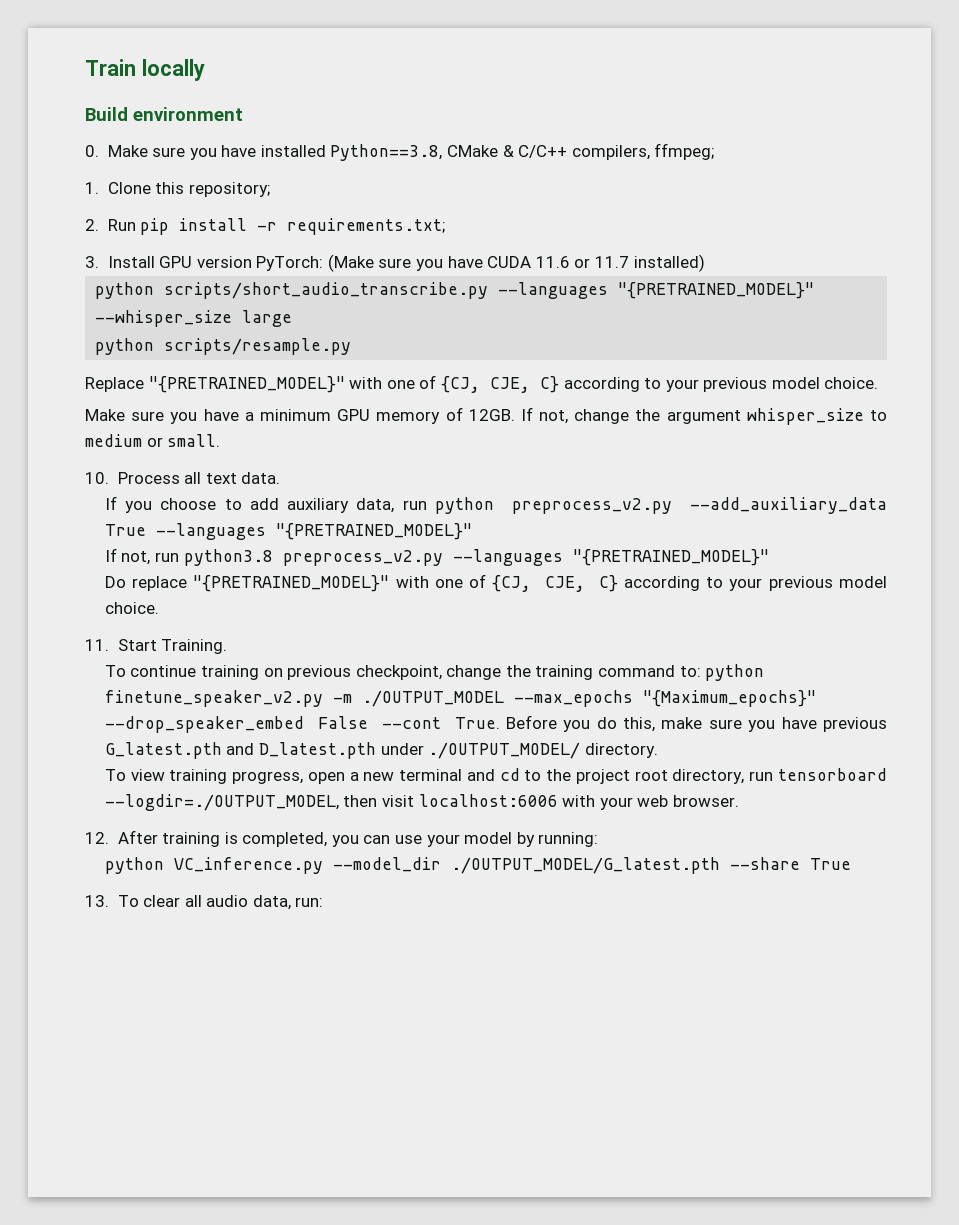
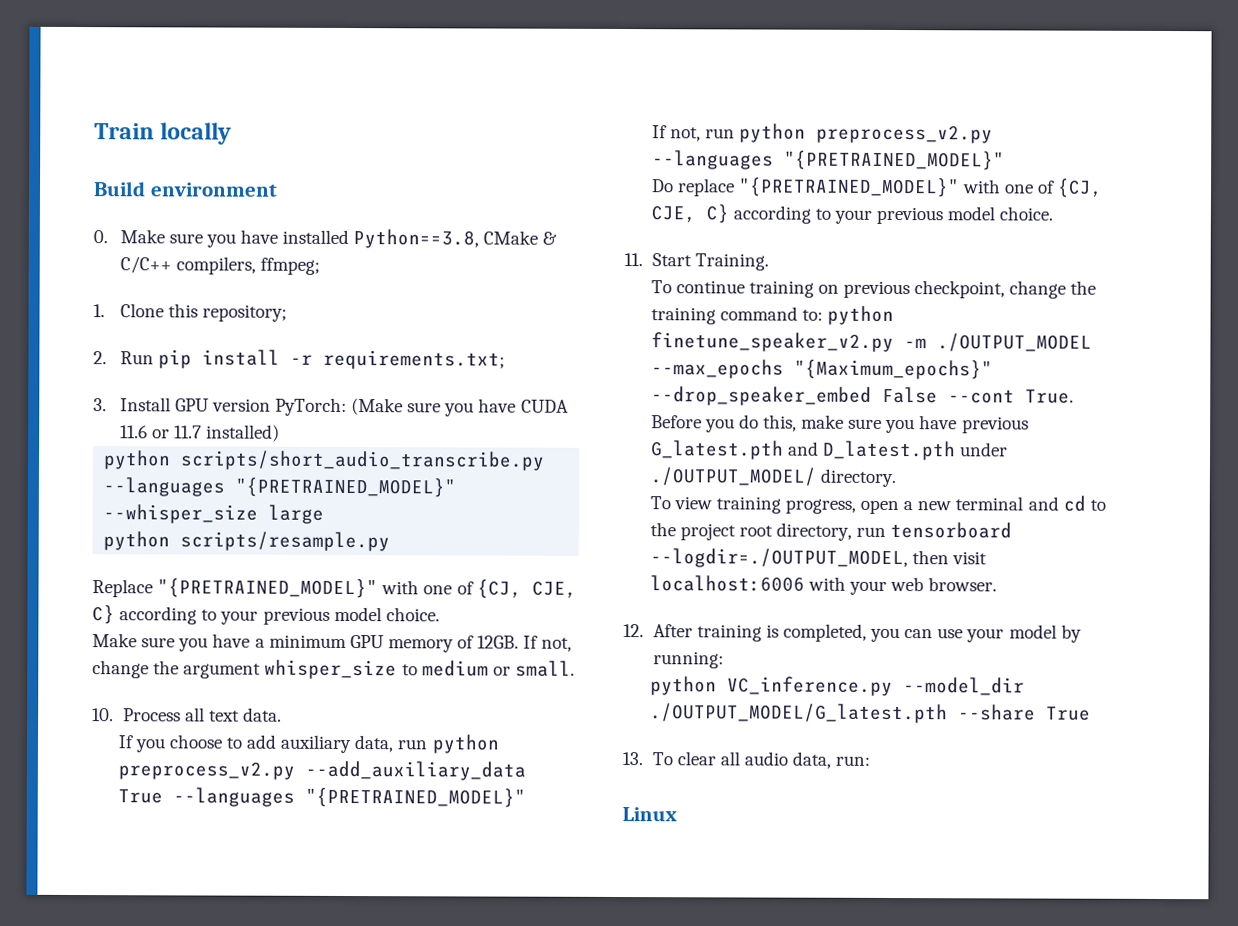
- If not, run python3.8 preprocess_v2.py --languages "{PRETRAINED_MODEL}"
+ If not, run python preprocess_v2.py --languages "{PRETRAINED_MODEL}"
+ Linux

